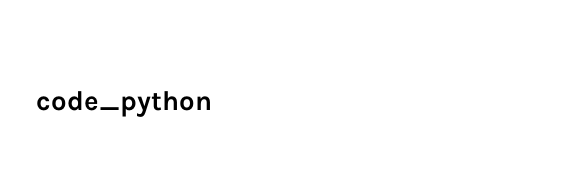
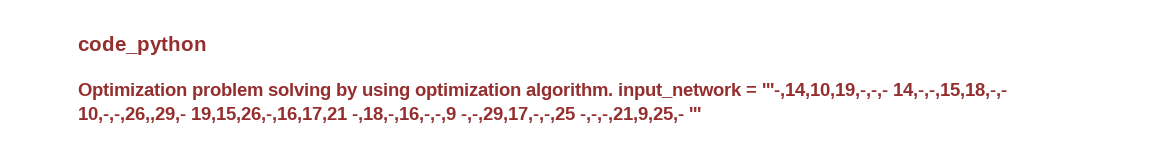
+ Optimization problem solving by using optimization algorithm. input_network = '''-,14,10,19,-,-,- 14,-,-,15,18,-,- 10,-,-,26,,29,- 19,15,26,-,16,17,21 -,18,-,16,-,-,9 -,-,29,17,-,-,25 -,-,-,21,9,25,- '''

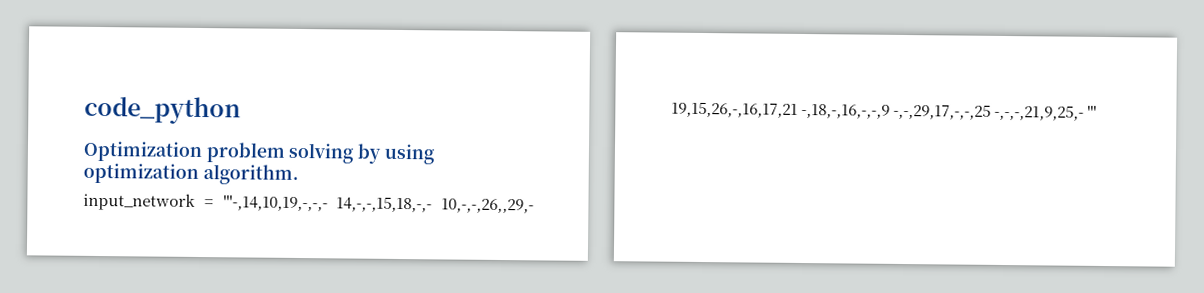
- Optimization problem solving by using optimization algorithm. input_network = '''-,14,10,19,-,-,- 14,-,-,15,18,-,- 10,-,-,26,,29,- 19,15,26,-,16,17,21 -,18,-,16,-,-,9 -,-,29,17,-,-,25 -,-,-,21,9,25,- '''
+ Optimization problem solving by using optimization algorithm.
+ input_network = '''-,14,10,19,-,-,- 14,-,-,15,18,-,- 10,-,-,26,,29,- 19,15,26,-,16,17,21 -,18,-,16,-,-,9 -,-,29,17,-,-,25 -,-,-,21,9,25,- '''

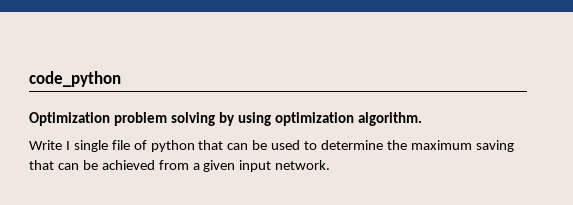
- input_network = '''-,14,10,19,-,-,- 14,-,-,15,18,-,- 10,-,-,26,,29,- 19,15,26,-,16,17,21 -,18,-,16,-,-,9 -,-,29,17,-,-,25 -,-,-,21,9,25,- '''
+ Write I single file of python that can be used to determine the maximum saving that can be achieved from a given input network.

